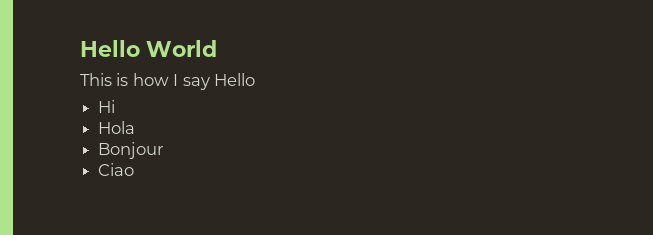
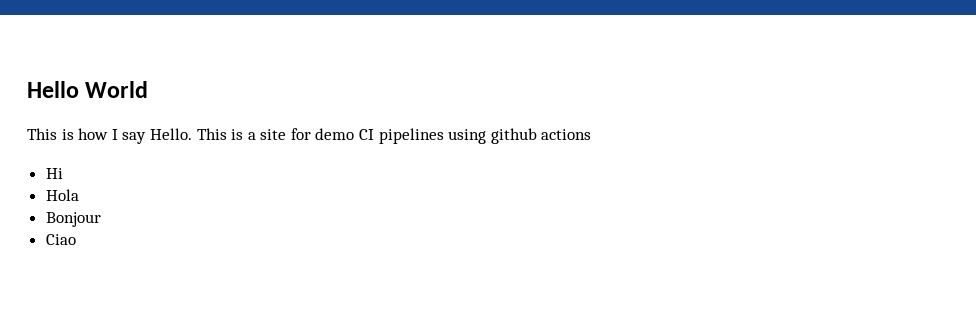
- This is how I say Hello
+ This is how I say Hello. This is a site for demo CI pipelines using github actions

